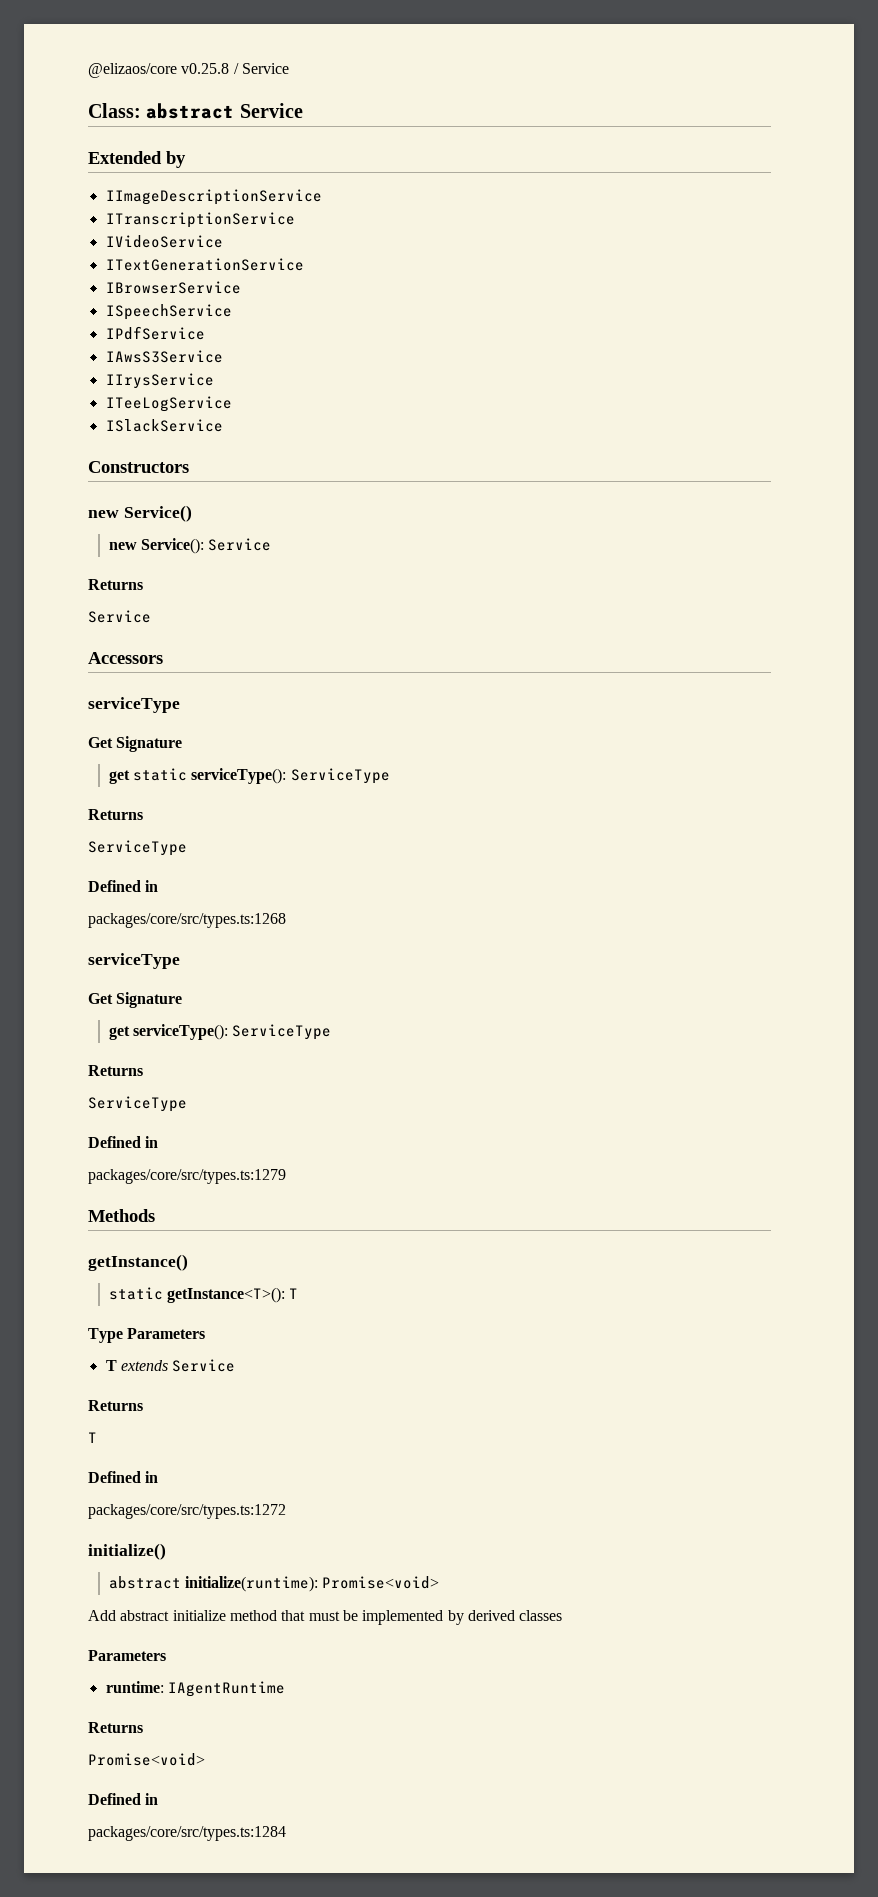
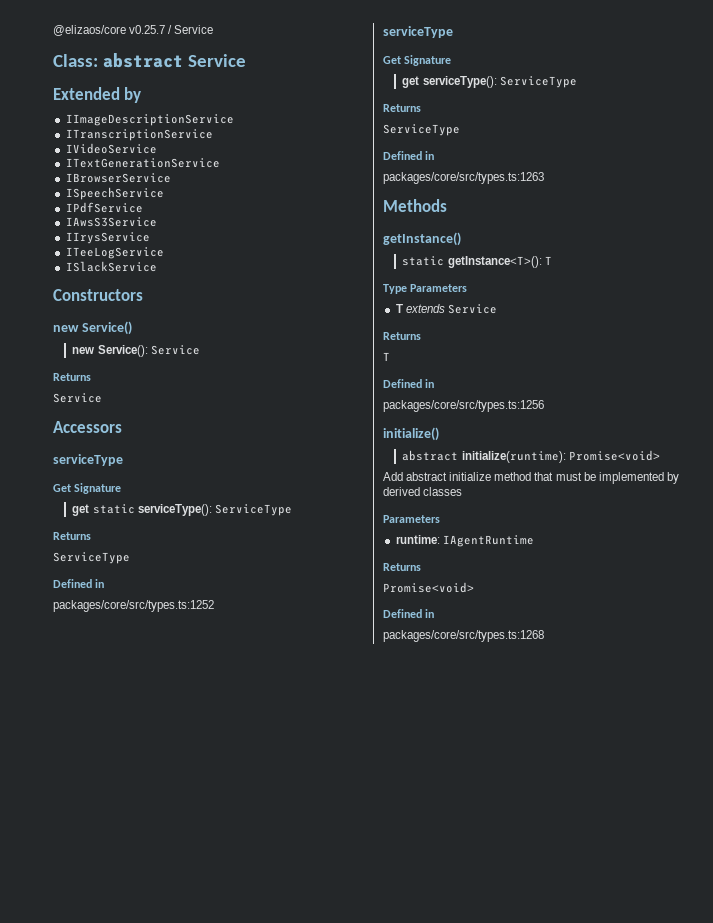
- @elizaos/core v0.25.8 / Service
+ @elizaos/core v0.25.7 / Service
- packages/core/src/types.ts:1268
+ packages/core/src/types.ts:1252
- packages/core/src/types.ts:1279
+ packages/core/src/types.ts:1263
- packages/core/src/types.ts:1272
+ packages/core/src/types.ts:1256
- packages/core/src/types.ts:1284
+ packages/core/src/types.ts:1268

